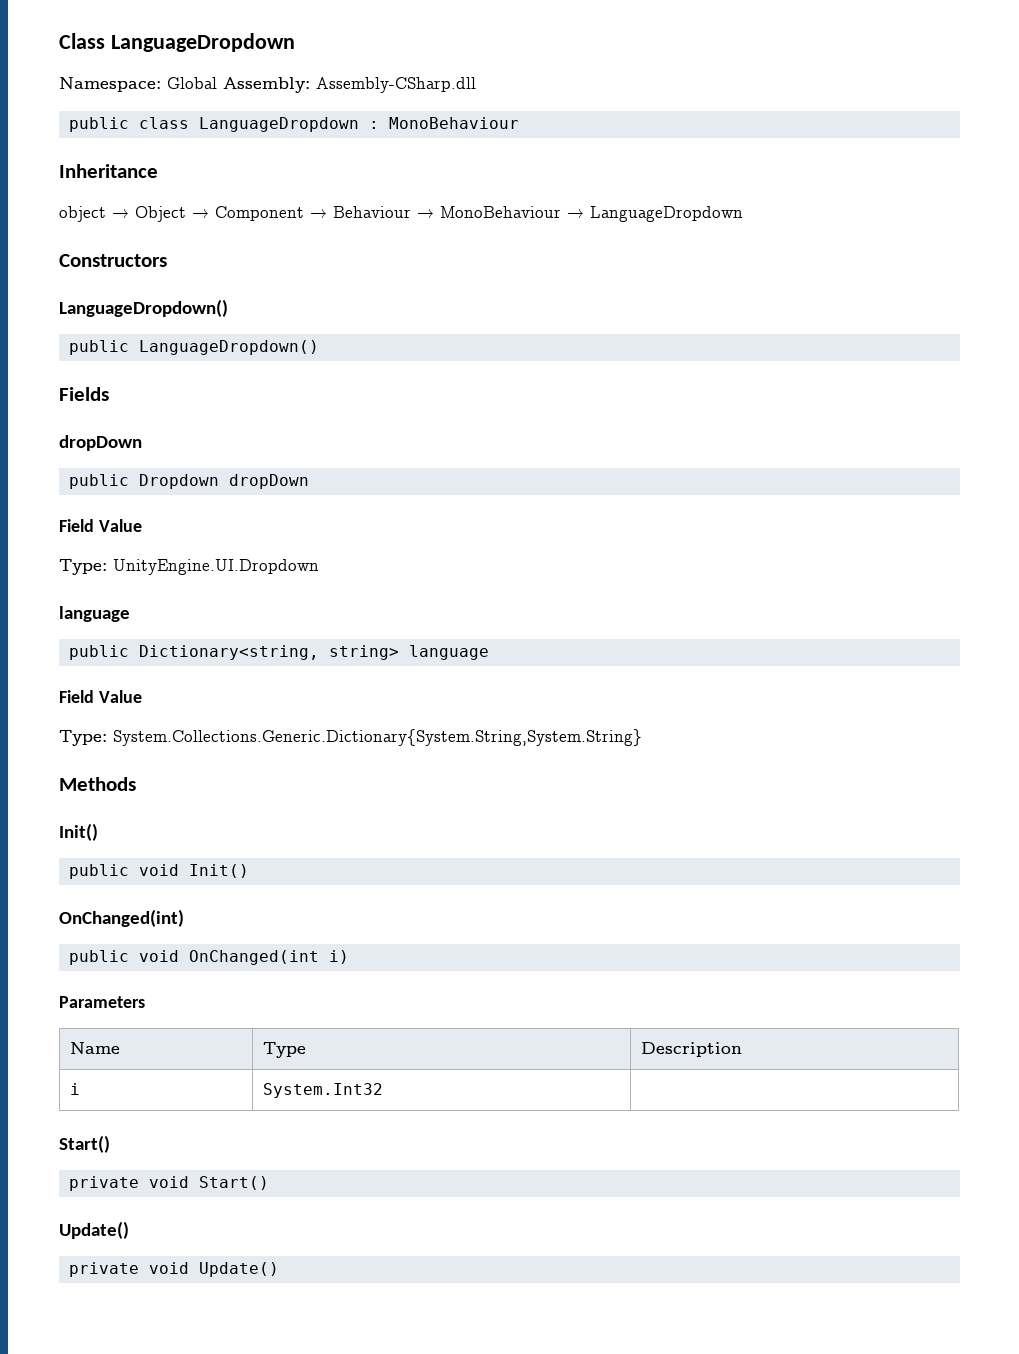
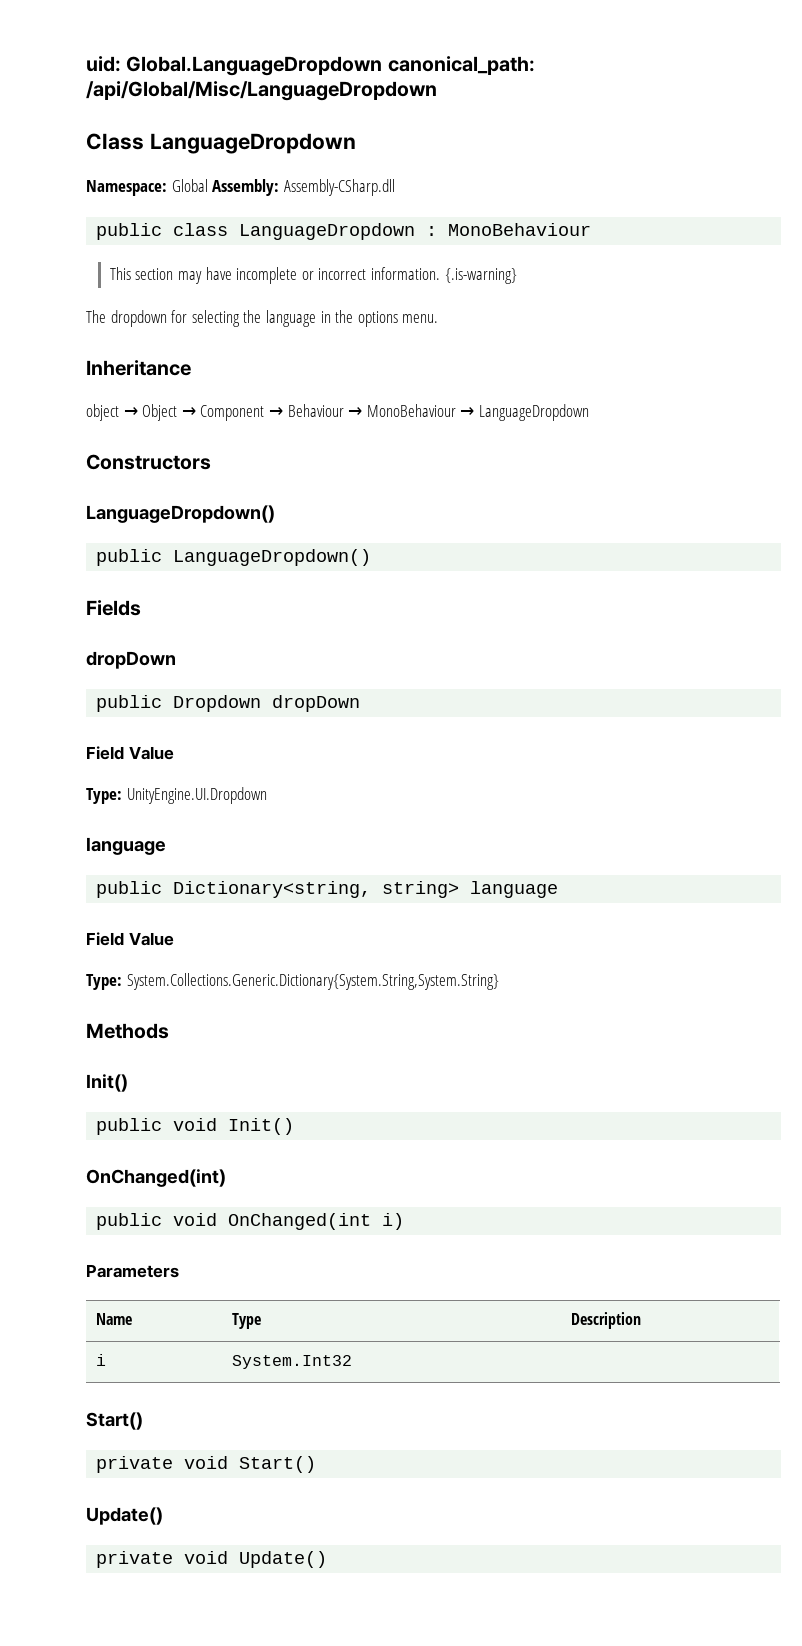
+ uid: Global.LanguageDropdown canonical_path: /api/Global/Misc/LanguageDropdown
+ This section may have incomplete or incorrect information. {.is-warning}
+ The dropdown for selecting the language in the options menu.

